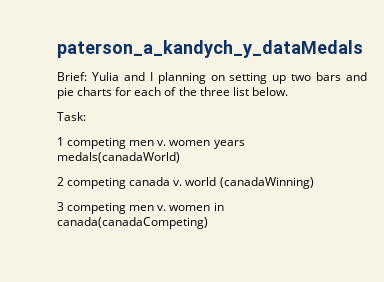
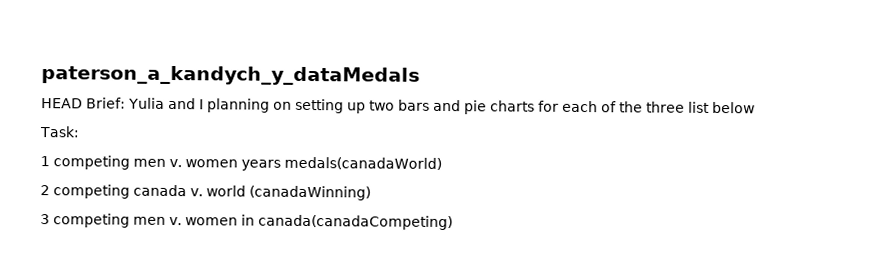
- Brief: Yulia and I planning on setting up two bars and pie charts for each of the three list below.
+ HEAD Brief: Yulia and I planning on setting up two bars and pie charts for each of the three list below

